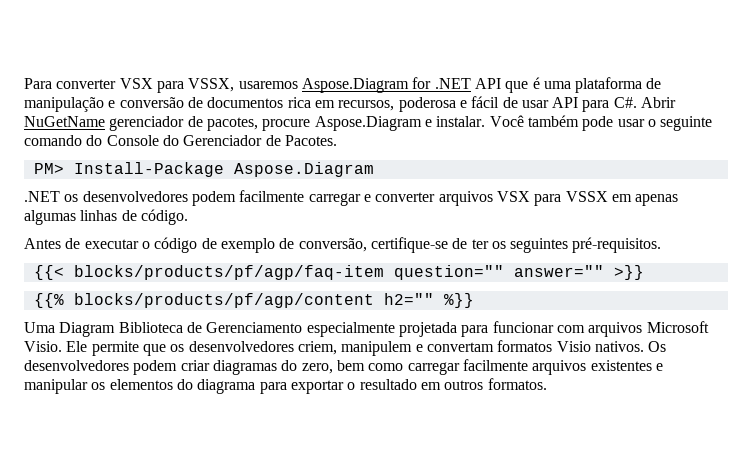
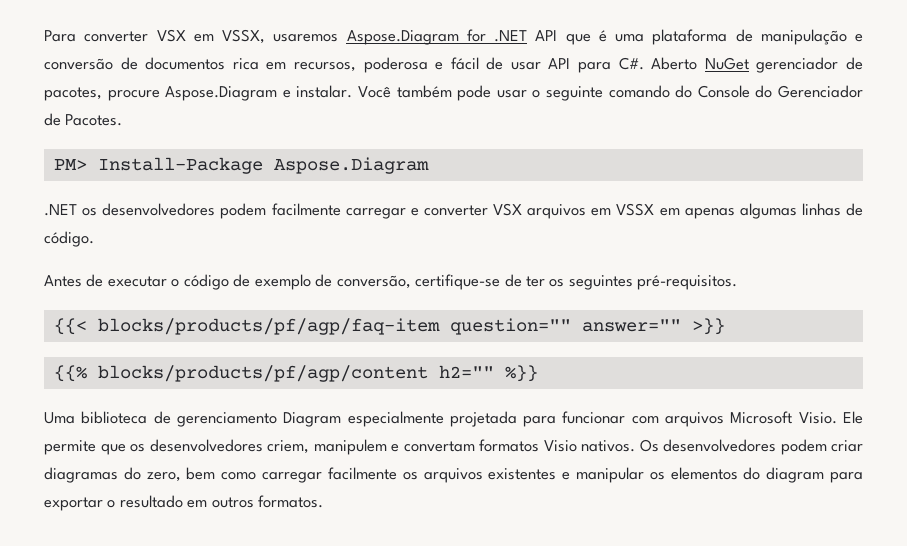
- Para converter VSX para VSSX, usaremos Aspose.Diagram for .NET API que é uma plataforma de manipulação e conversão de documentos rica em recursos, poderosa e fácil de usar API para C#. Abrir NuGetName gerenciador de pacotes, procure Aspose.Diagram e instalar.
+ Para converter VSX em VSSX, usaremos Aspose.Diagram for .NET API que é uma plataforma de manipulação e conversão de documentos rica em recursos, poderosa e fácil de usar API para C#. Aberto NuGet gerenciador de pacotes, procure Aspose.Diagram e instalar.
- .NET os desenvolvedores podem facilmente carregar e converter arquivos VSX para VSSX em apenas algumas linhas de código.
+ .NET os desenvolvedores podem facilmente carregar e converter VSX arquivos em VSSX em apenas algumas linhas de código.
- Uma Diagram Biblioteca de Gerenciamento especialmente projetada para funcionar com arquivos Microsoft Visio.
+ Uma biblioteca de gerenciamento Diagram especialmente projetada para funcionar com arquivos Microsoft Visio.
- Os desenvolvedores podem criar diagramas do zero, bem como carregar facilmente arquivos existentes e manipular os elementos do diagrama para exportar o resultado em outros formatos.
+ Os desenvolvedores podem criar diagramas do zero, bem como carregar facilmente os arquivos existentes e manipular os elementos do diagram para exportar o resultado em outros formatos.

